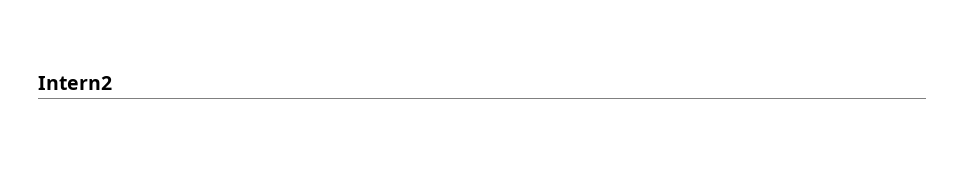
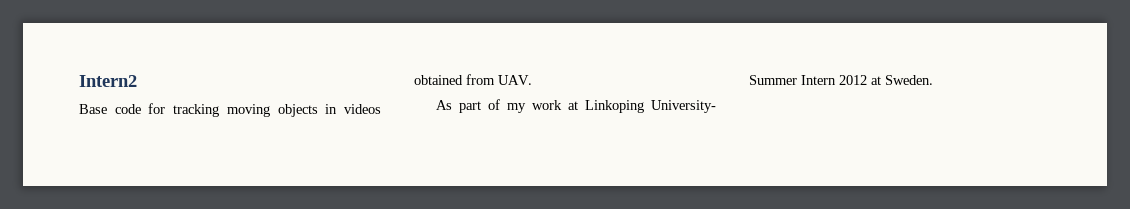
+ Base code for tracking moving objects in videos obtained from UAV.
+ As part of my work at Linkoping University- Summer Intern 2012 at Sweden.

